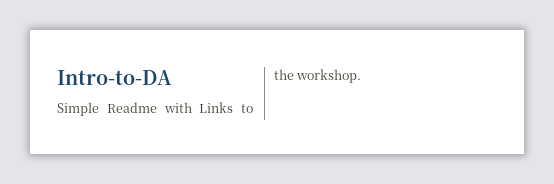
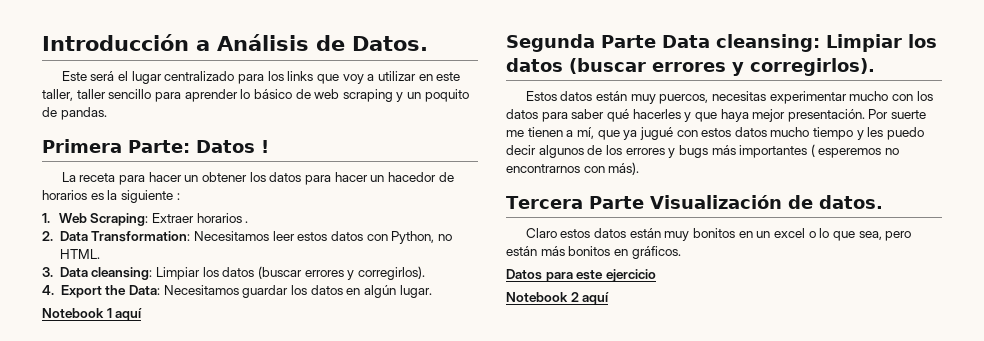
- Intro-to-DA
- Simple Readme with Links to the workshop.
+ Introducción a Análisis de Datos.
+ Este será el lugar centralizado para los links que voy a utilizar en este taller, taller sencillo para aprender lo básico de web scraping y un poquito de pandas.
+ Primera Parte: Datos !
+ La receta para hacer un obtener los datos para hacer un hacedor de horarios es la siguiente :
+ 1. Web Scraping: Extraer horarios .
+ 2. Data Transformation: Necesitamos leer estos datos con Python, no HTML.
+ 3. Data cleansing: Limpiar los datos (buscar errores y corregirlos).
+ 4. Export the Data: Necesitamos guardar los datos en algún lugar.
+ Notebook 1 aquí
+ Segunda Parte Data cleansing: Limpiar los datos (buscar errores y corregirlos).
+ Estos datos están muy puercos, necesitas experimentar mucho con los datos para saber qué hacerles y que haya mejor presentación. Por suerte me tienen a mí, que ya jugué con estos datos mucho tiempo y les puedo decir algunos de los errores y bugs más importantes ( esperemos no encontrarnos con más).
+ Tercera Parte Visualización de datos.
+ Claro estos datos están muy bonitos en un excel o lo que sea, pero están más bonitos en gráficos.
+ Datos para este ejercicio
+ Notebook 2 aquí

